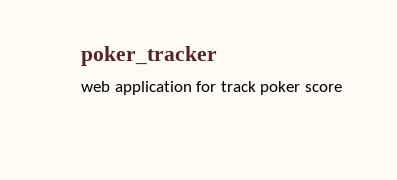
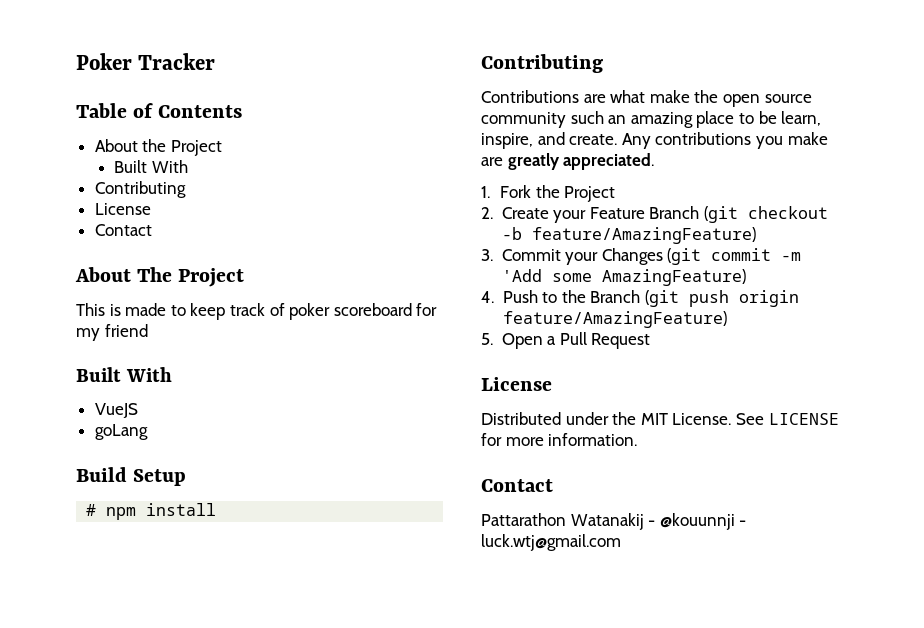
- poker_tracker
- web application for track poker score
+ Poker Tracker
+ Table of Contents
+ About the Project
+ Built With
+ Contributing
+ License
+ Contact
+ About The Project
+ This is made to keep track of poker scoreboard for my friend
+ Built With
+ VueJS
+ goLang
+ Build Setup
+ # npm install
+ Contributing
+ Contributions are what make the open source community such an amazing place to be learn, inspire, and create. Any contributions you make are greatly appreciated.
+ 1. Fork the Project
+ 2. Create your Feature Branch (git checkout -b feature/AmazingFeature)
+ 3. Commit your Changes (git commit -m 'Add some AmazingFeature)
+ 4. Push to the Branch (git push origin feature/AmazingFeature)
+ 5. Open a Pull Request
+ License
+ Distributed under the MIT License. See LICENSE for more information.
+ Contact
+ Pattarathon Watanakij - @kouunnji - luck.wtj@gmail.com

